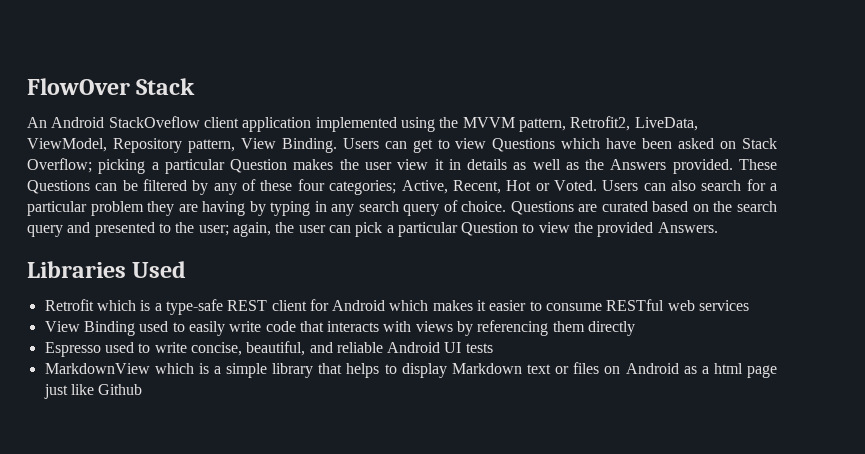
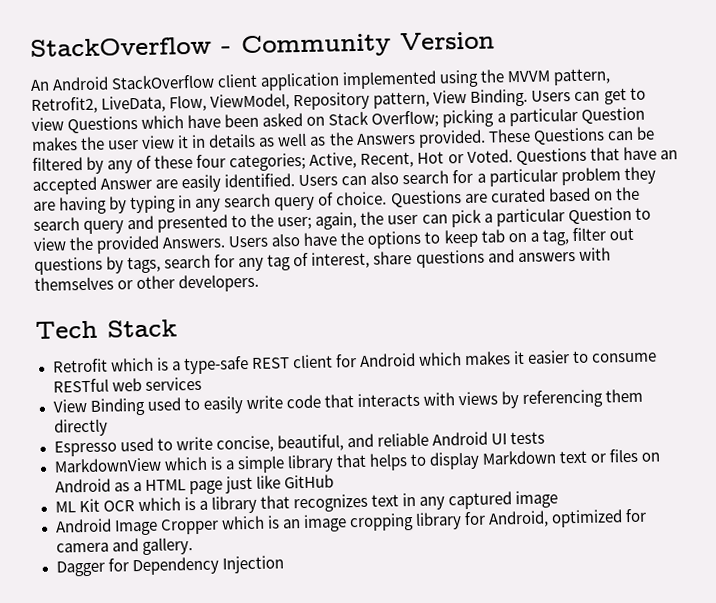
- FlowOver Stack
+ StackOverflow - Community Version
- An Android StackOveflow client application implemented using the MVVM pattern, Retrofit2, LiveData, ViewModel, Repository pattern, View Binding.
+ An Android StackOverflow client application implemented using the MVVM pattern, Retrofit2, LiveData, Flow, ViewModel, Repository pattern, View Binding.
+ Questions that have an accepted Answer are easily identified.
- Questions are curated based on the search query and presented to the user; again, the user can pick a particular Question to view the provided Answers.
- Libraries Used
+ Questions are curated based on the search query and presented to the user; again, the user can pick a particular Question to view the provided Answers. Users also have the options to keep tab on a tag, filter out questions by tags, search for any tag of interest, share questions and answers with themselves or other developers.
+ Tech Stack
- MarkdownView which is a simple library that helps to display Markdown text or files on Android as a html page just like Github
+ MarkdownView which is a simple library that helps to display Markdown text or files on Android as a HTML page just like GitHub
+ ML Kit OCR which is a library that recognizes text in any captured image
+ Android Image Cropper which is an image cropping library for Android, optimized for camera and gallery.
+ Dagger for Dependency Injection

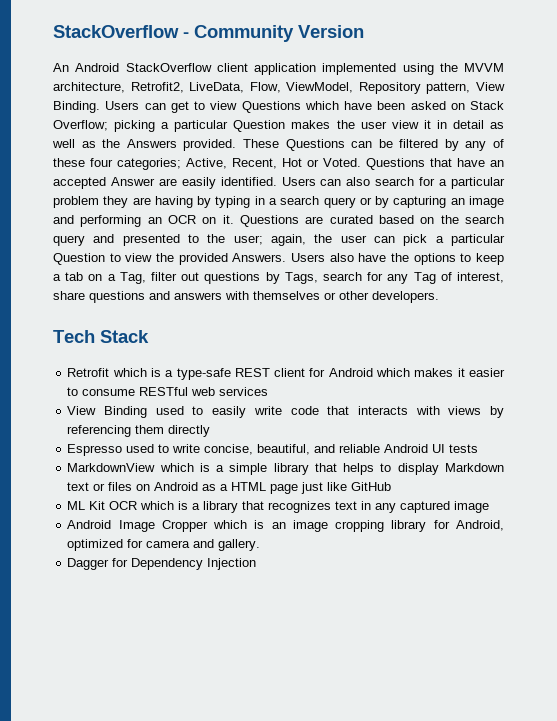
- An Android StackOverflow client application implemented using the MVVM pattern, Retrofit2, LiveData, Flow, ViewModel, Repository pattern, View Binding.
+ An Android StackOverflow client application implemented using the MVVM architecture, Retrofit2, LiveData, Flow, ViewModel, Repository pattern, View Binding.
- Users can get to view Questions which have been asked on Stack Overflow; picking a particular Question makes the user view it in details as well as the Answers provided.
+ Users can get to view Questions which have been asked on Stack Overflow; picking a particular Question makes the user view it in detail as well as the Answers provided.
- Users can also search for a particular problem they are having by typing in any search query of choice.
+ Users can also search for a particular problem they are having by typing in a search query or by capturing an image and performing an OCR on it.
- Users also have the options to keep tab on a tag, filter out questions by tags, search for any tag of interest, share questions and answers with themselves or other developers.
+ Users also have the options to keep a tab on a Tag, filter out questions by Tags, search for any Tag of interest, share questions and answers with themselves or other developers.

